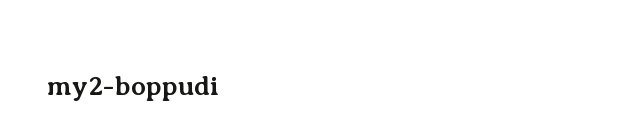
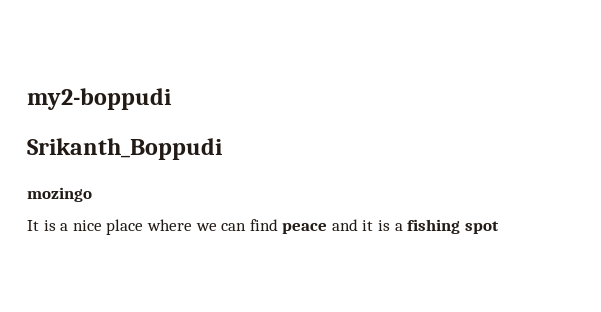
+ Srikanth_Boppudi
+ mozingo
+ It is a nice place where we can find peace and it is a fishing spot

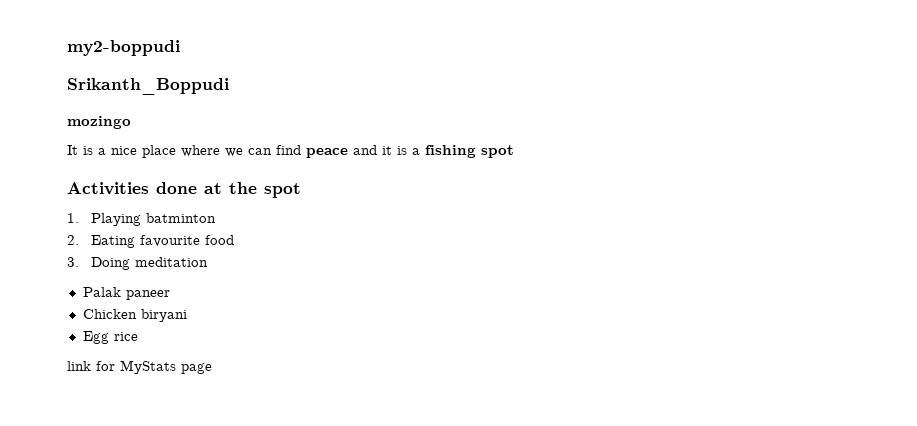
+ Activities done at the spot
+ 1. Playing batminton
+ 2. Eating favourite food
+ 3. Doing meditation
+ Palak paneer
+ Chicken biryani
+ Egg rice
+ link for MyStats page

